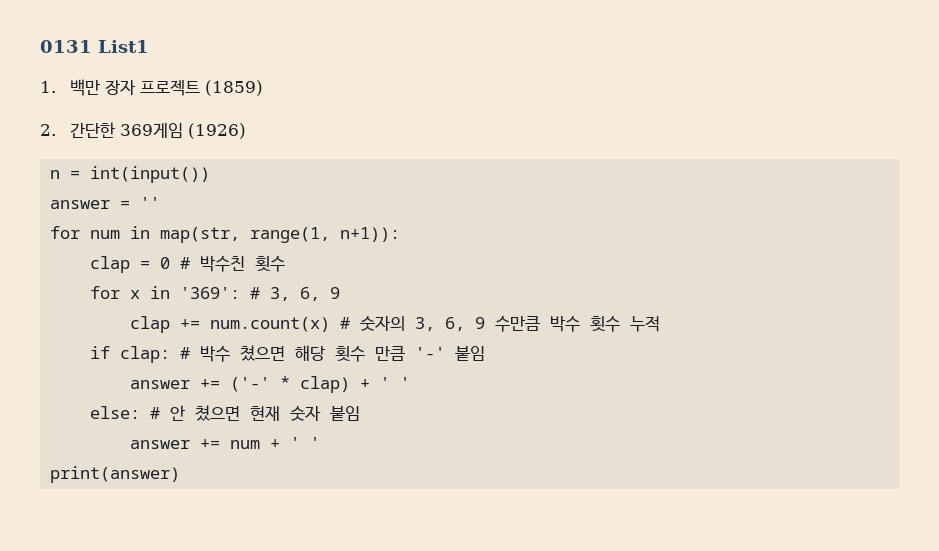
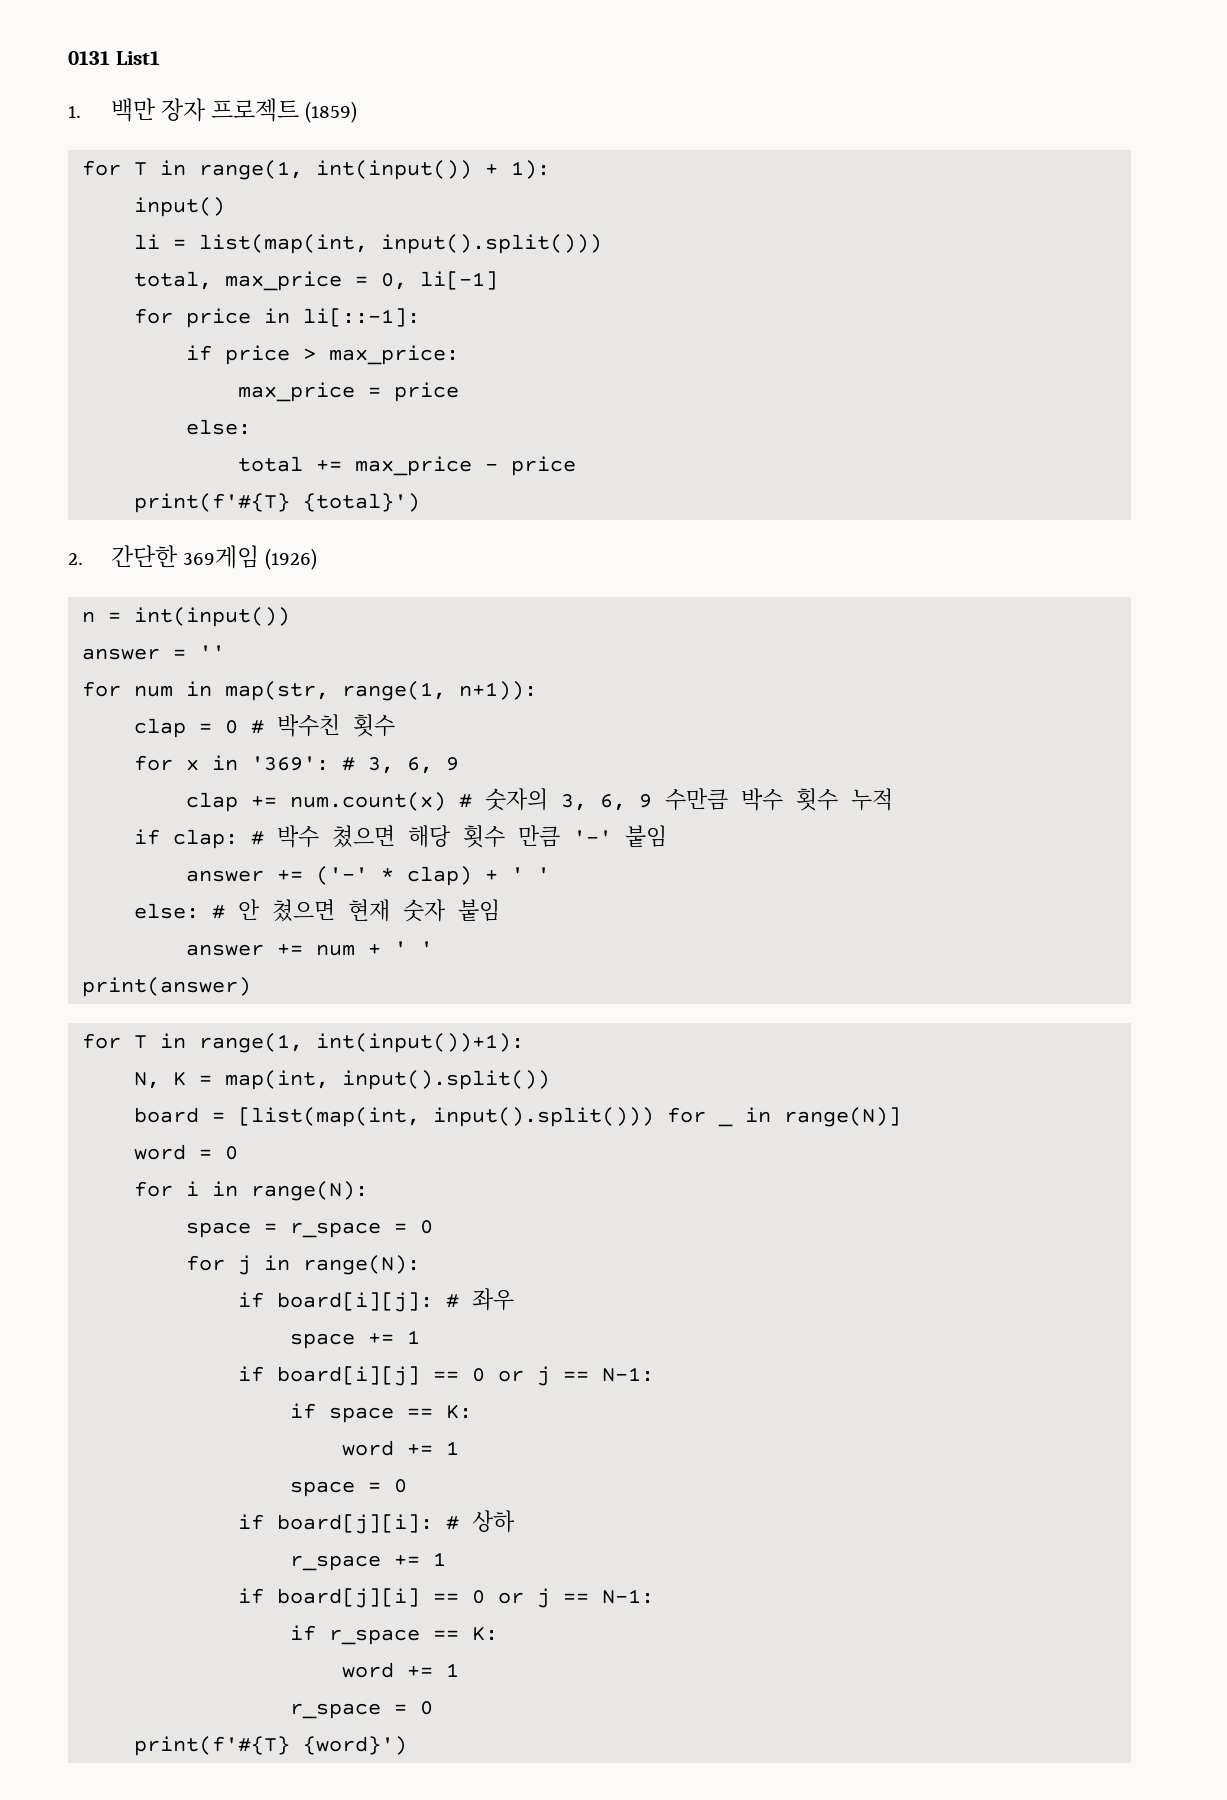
+ for T in range(1, int(input()) + 1):
+ input()
+ li = list(map(int, input().split()))
+ total, max_price = 0, li[-1]
+ for price in li[::-1]:
+ if price > max_price:
+ max_price = price
+ else:
+ total += max_price - price
+ print(f'#{T} {total}')
+ for T in range(1, int(input())+1):
+ N, K = map(int, input().split())
+ board = [list(map(int, input().split())) for _ in range(N)]
+ word = 0
+ for i in range(N):
+ space = r_space = 0
+ for j in range(N):
+ if board[i][j]: # 좌우
+ space += 1
+ if board[i][j] == 0 or j == N-1:
+ if space == K:
+ word += 1
+ space = 0
+ if board[j][i]: # 상하
+ r_space += 1
+ if board[j][i] == 0 or j == N-1:
+ if r_space == K:
+ word += 1
+ r_space = 0
+ print(f'#{T} {word}')

